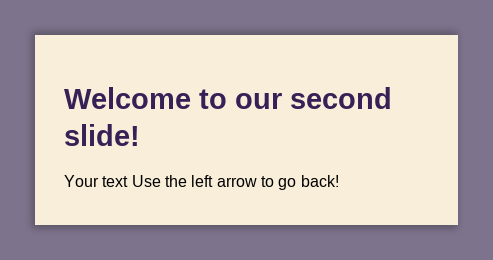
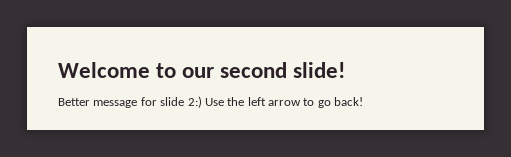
- Your text Use the left arrow to go back!
+ Better message for slide 2:) Use the left arrow to go back!

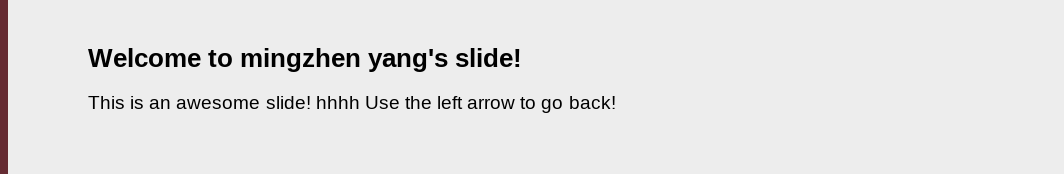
- Welcome to our second slide!
+ Welcome to mingzhen yang's slide!
- Better message for slide 2:) Use the left arrow to go back!
+ This is an awesome slide! hhhh Use the left arrow to go back!

